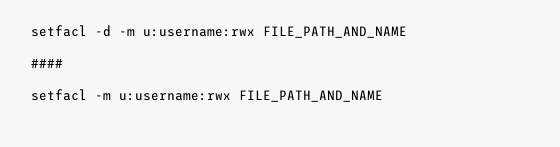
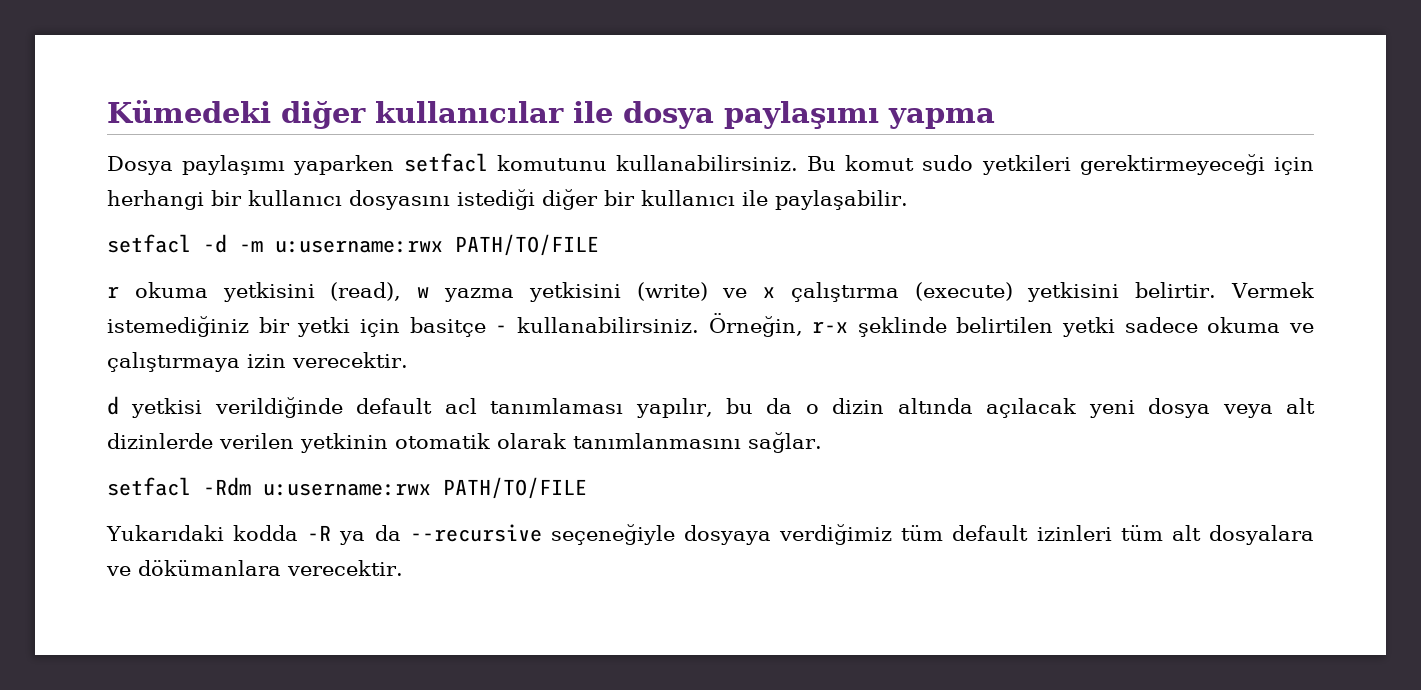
- setfacl -d -m u:username:rwx FILE_PATH_AND_NAME
- ####
- setfacl -m u:username:rwx FILE_PATH_AND_NAME
+ Kümedeki diğer kullanıcılar ile dosya paylaşımı yapma
+ Dosya paylaşımı yaparken setfacl komutunu kullanabilirsiniz. Bu komut sudo yetkileri gerektirmeyeceği için herhangi bir kullanıcı dosyasını istediği diğer bir kullanıcı ile paylaşabilir.
+ setfacl -d -m u:username:rwx PATH/TO/FILE
+ r okuma yetkisini (read), w yazma yetkisini (write) ve x çalıştırma (execute) yetkisini belirtir. Vermek istemediğiniz bir yetki için basitçe - kullanabilirsiniz. Örneğin, r-x şeklinde belirtilen yetki sadece okuma ve çalıştırmaya izin verecektir.
+ d yetkisi verildiğinde default acl tanımlaması yapılır, bu da o dizin altında açılacak yeni dosya veya alt dizinlerde verilen yetkinin otomatik olarak tanımlanmasını sağlar.
+ setfacl -Rdm u:username:rwx PATH/TO/FILE
+ Yukarıdaki kodda -R ya da --recursive seçeneğiyle dosyaya verdiğimiz tüm default izinleri tüm alt dosyalara ve dökümanlara verecektir.

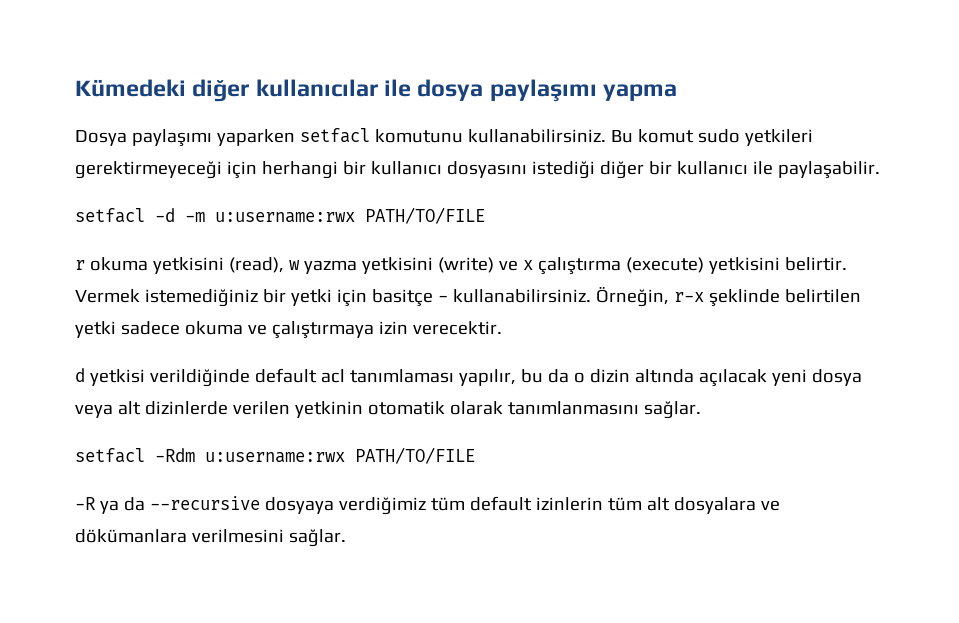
- Yukarıdaki kodda -R ya da --recursive seçeneğiyle dosyaya verdiğimiz tüm default izinleri tüm alt dosyalara ve dökümanlara verecektir.
+ -R ya da --recursive dosyaya verdiğimiz tüm default izinlerin tüm alt dosyalara ve dökümanlara verilmesini sağlar.

